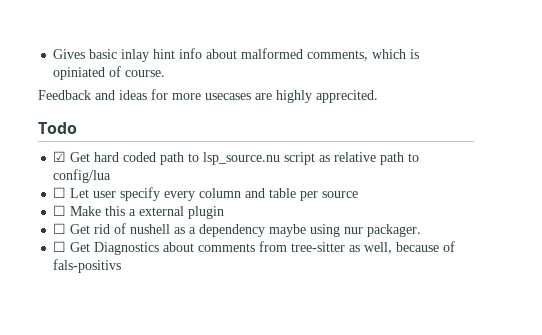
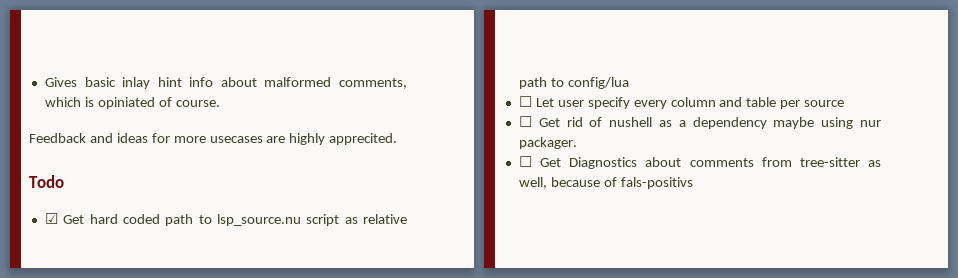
- ☐ Make this a external plugin

